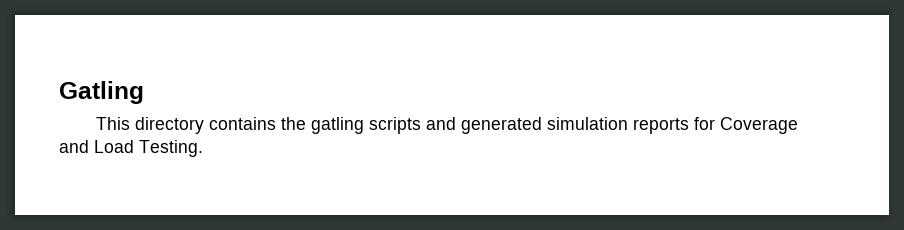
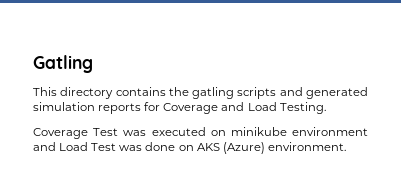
+ Coverage Test was executed on minikube environment and Load Test was done on AKS (Azure) environment.

